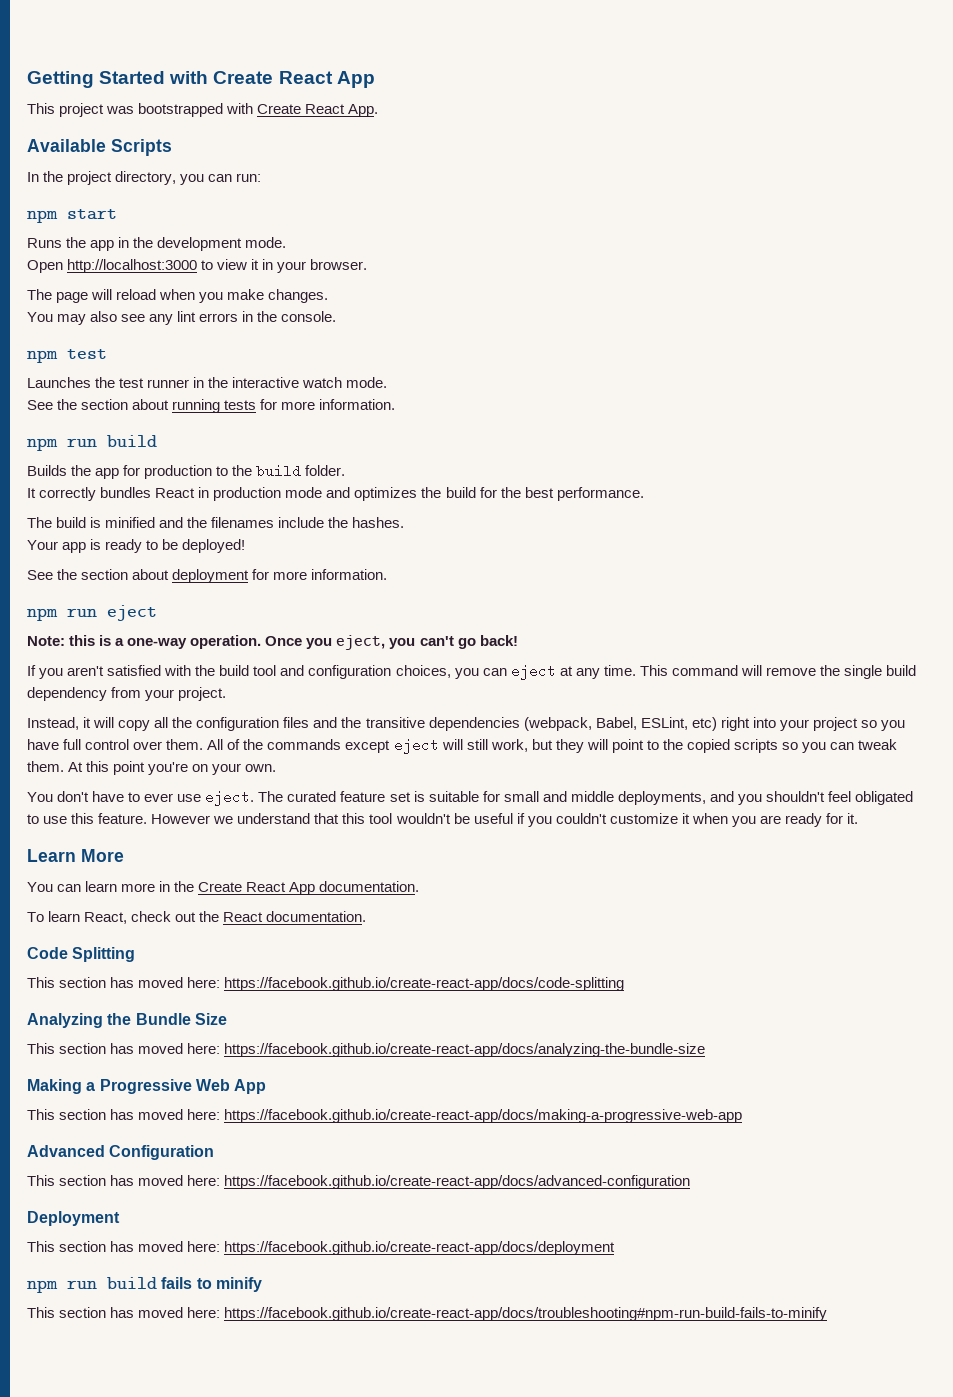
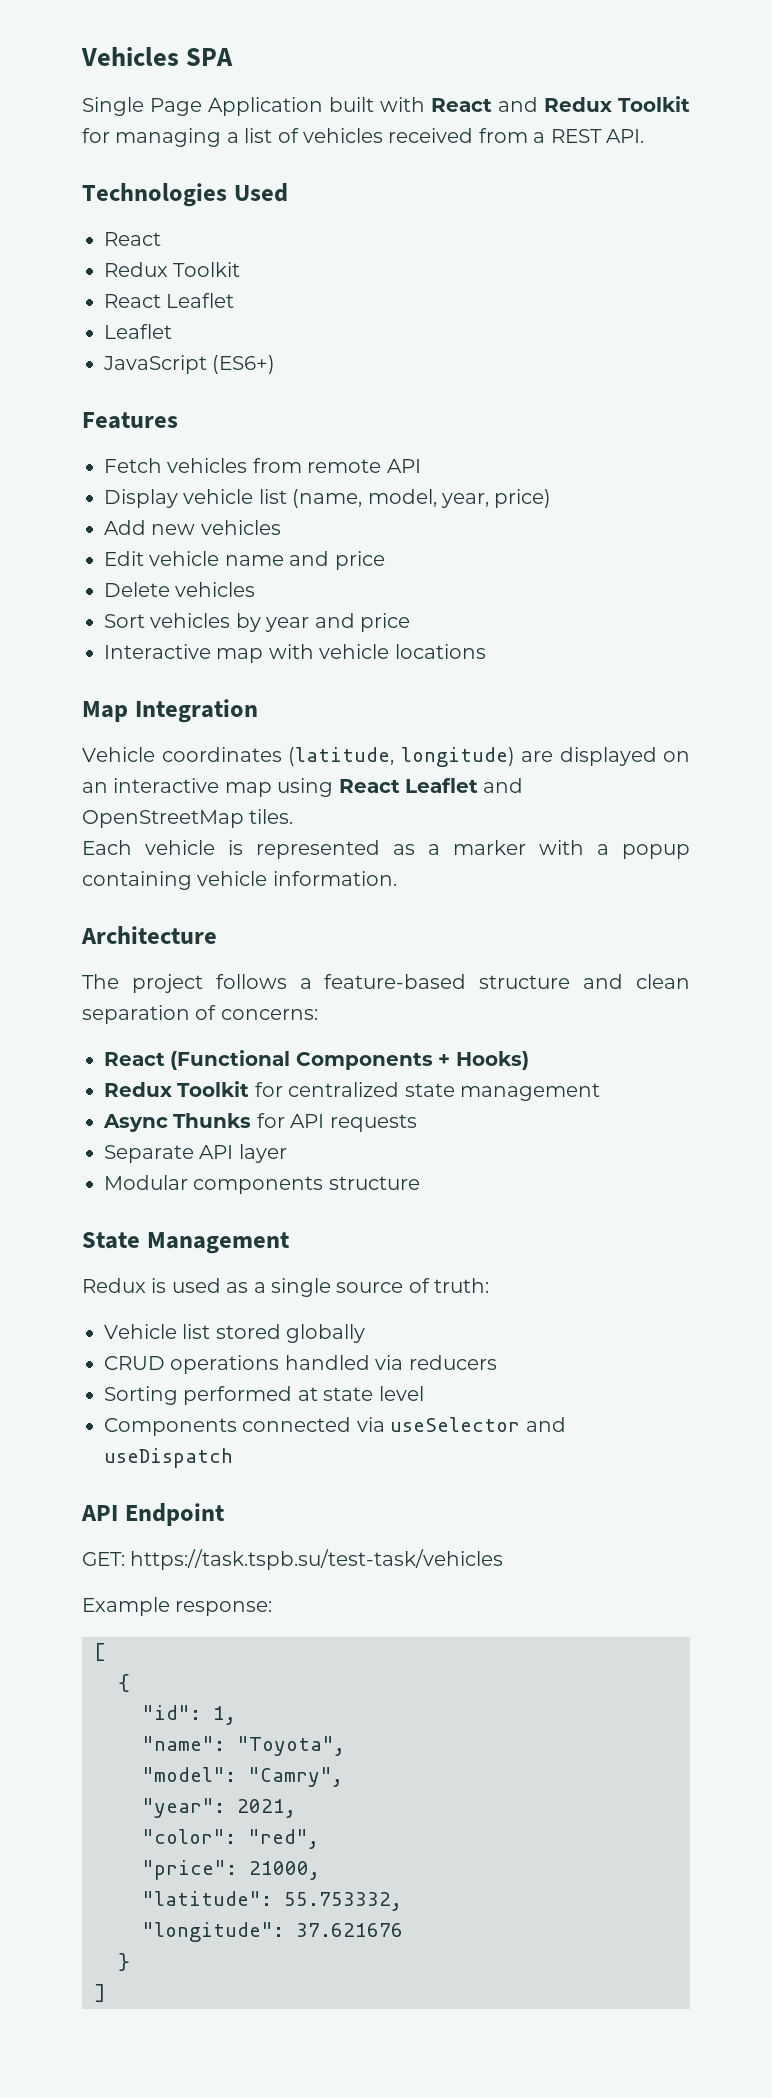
- Getting Started with Create React App
- This project was bootstrapped with Create React App.
- Available Scripts
- In the project directory, you can run:
- npm start
- Runs the app in the development mode.
- Open http://localhost:3000 to view it in your browser.
- The page will reload when you make changes.
- You may also see any lint errors in the console.
- npm test
- Launches the test runner in the interactive watch mode.
- See the section about running tests for more information.
- npm run build
- Builds the app for production to the build folder.
- It correctly bundles React in production mode and optimizes the build for the best performance.
- The build is minified and the filenames include the hashes.
- Your app is ready to be deployed!
- See the section about deployment for more information.
- npm run eject
- Note: this is a one-way operation. Once you eject, you can't go back!
- If you aren't satisfied with the build tool and configuration choices, you can eject at any time. This command will remove the single build dependency from your project.
- Instead, it will copy all the configuration files and the transitive dependencies (webpack, Babel, ESLint, etc) right into your project so you have full control over them. All of the commands except eject will still work, but they will point to the copied scripts so you can tweak them. At this point you're on your own.
- You don't have to ever use eject. The curated feature set is suitable for small and middle deployments, and you shouldn't feel obligated to use this feature. However we understand that this tool wouldn't be useful if you couldn't customize it when you are ready for it.
- Learn More
- You can learn more in the Create React App documentation.
- To learn React, check out the React documentation.
- Code Splitting
- This section has moved here: https://facebook.github.io/create-react-app/docs/code-splitting
- Analyzing the Bundle Size
- This section has moved here: https://facebook.github.io/create-react-app/docs/analyzing-the-bundle-size
- Making a Progressive Web App
- This section has moved here: https://facebook.github.io/create-react-app/docs/making-a-progressive-web-app
- Advanced Configuration
- This section has moved here: https://facebook.github.io/create-react-app/docs/advanced-configuration
- Deployment
- This section has moved here: https://facebook.github.io/create-react-app/docs/deployment
- npm run build fails to minify
- This section has moved here: https://facebook.github.io/create-react-app/docs/troubleshooting#npm-run-build-fails-to-minify
+ Vehicles SPA
+ Single Page Application built with React and Redux Toolkit for managing a list of vehicles received from a REST API.
+ Technologies Used
+ React
+ Redux Toolkit
+ React Leaflet
+ Leaflet
+ JavaScript (ES6+)
+ Features
+ Fetch vehicles from remote API
+ Display vehicle list (name, model, year, price)
+ Add new vehicles
+ Edit vehicle name and price
+ Delete vehicles
+ Sort vehicles by year and price
+ Interactive map with vehicle locations
+ Map Integration
+ Vehicle coordinates (latitude, longitude) are displayed on an interactive map using React Leaflet and OpenStreetMap tiles.
+ Each vehicle is represented as a marker with a popup containing vehicle information.
+ Architecture
+ The project follows a feature-based structure and clean separation of concerns:
+ React (Functional Components + Hooks)
+ Redux Toolkit for centralized state management
+ Async Thunks for API requests
+ Separate API layer
+ Modular components structure
+ State Management
+ Redux is used as a single source of truth:
+ Vehicle list stored globally
+ CRUD operations handled via reducers
+ Sorting performed at state level
+ Components connected via useSelector and useDispatch
+ API Endpoint
+ GET: https://task.tspb.su/test-task/vehicles
+ Example response:
+ [
+ {
+ "id": 1,
+ "name": "Toyota",
+ "model": "Camry",
+ "year": 2021,
+ "color": "red",
+ "price": 21000,
+ "latitude": 55.753332,
+ "longitude": 37.621676
+ }
+ ]

